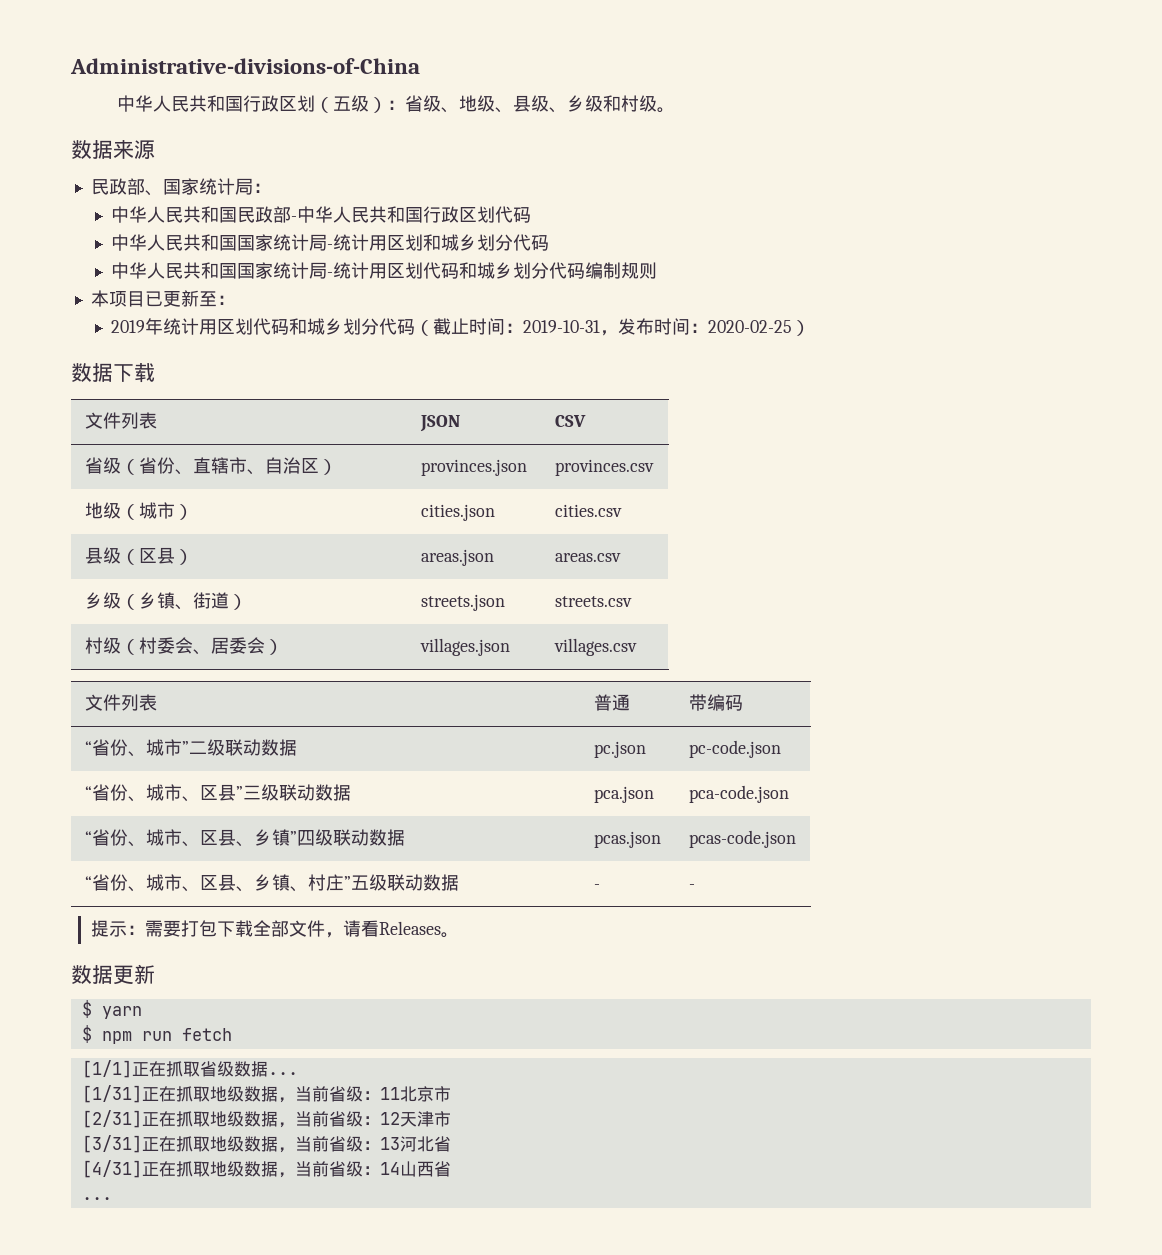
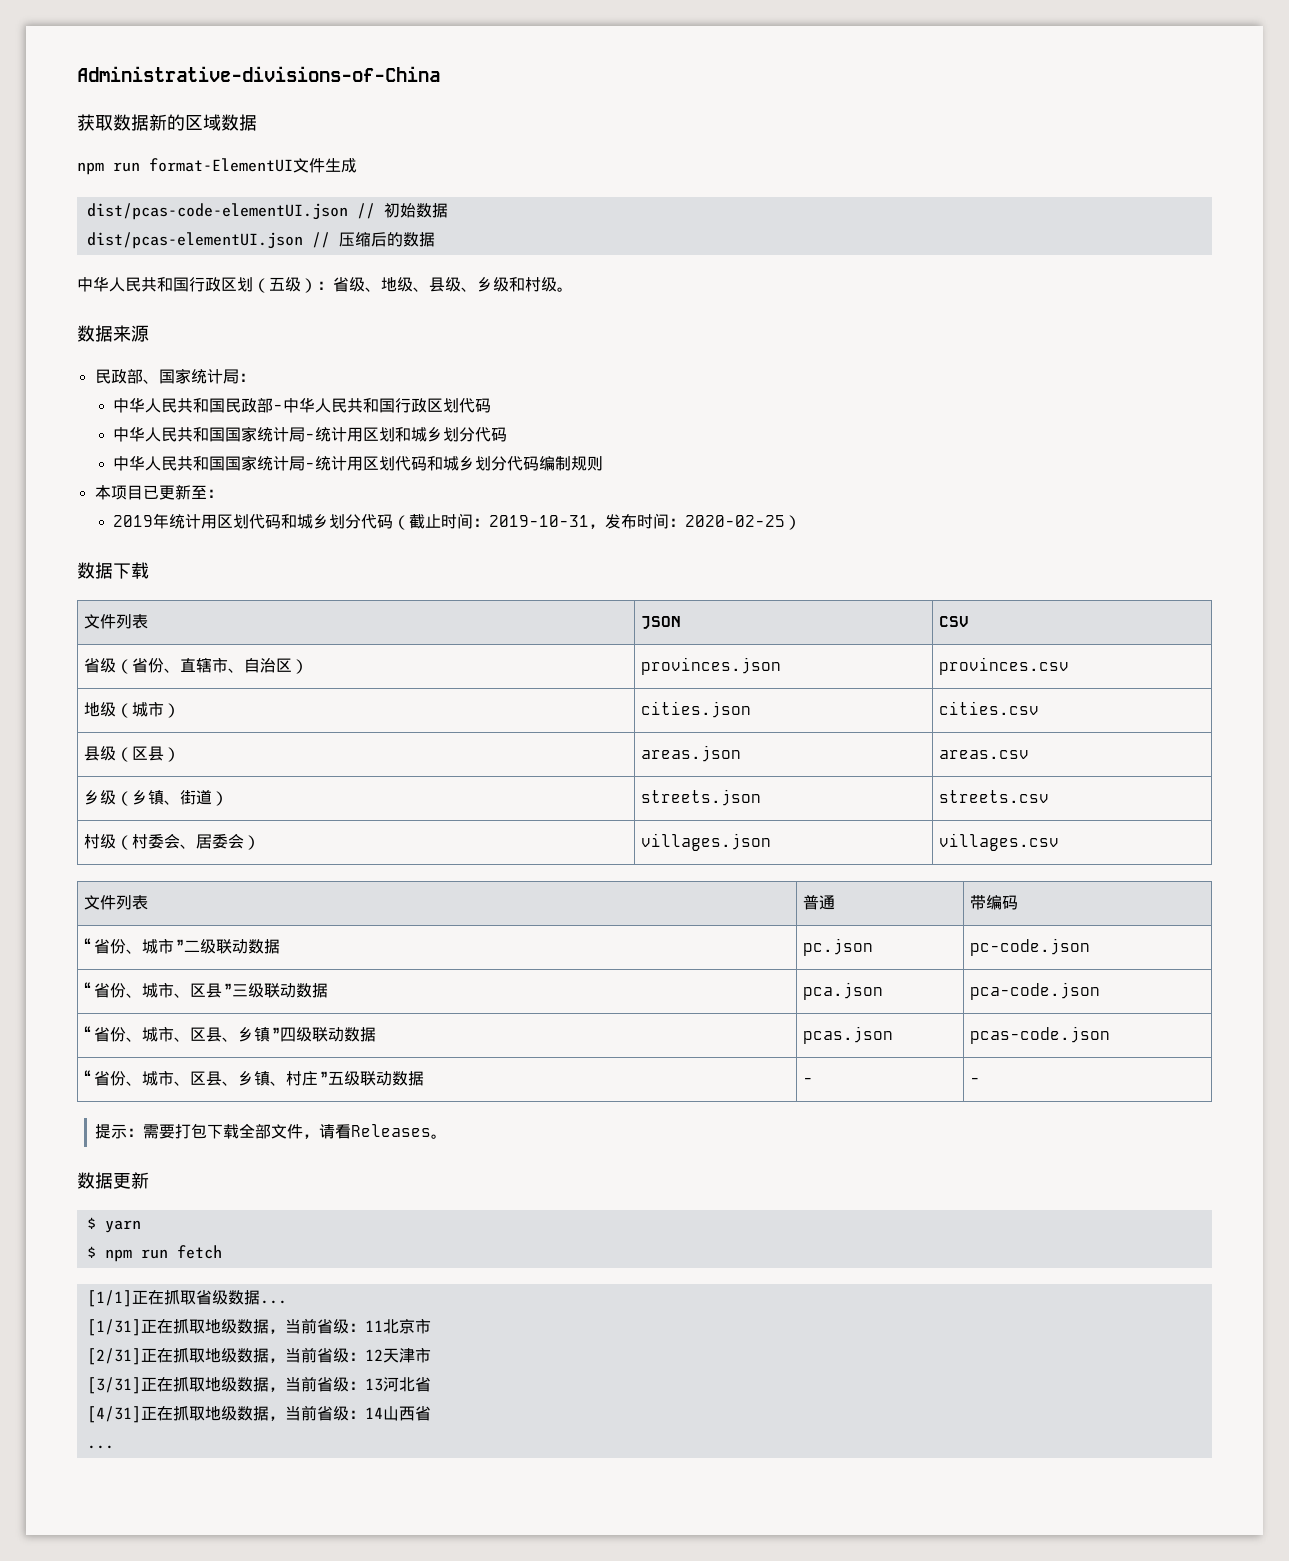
+ 获取数据新的区域数据
+ npm run format-ElementUI文件生成
+ dist/pcas-code-elementUI.json // 初始数据
+ dist/pcas-elementUI.json // 压缩后的数据

